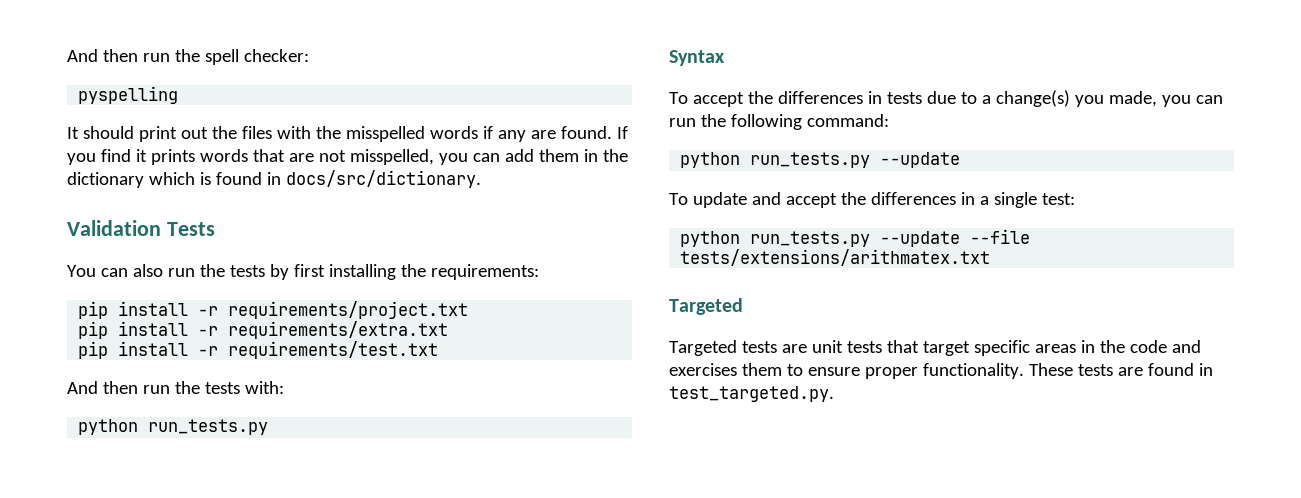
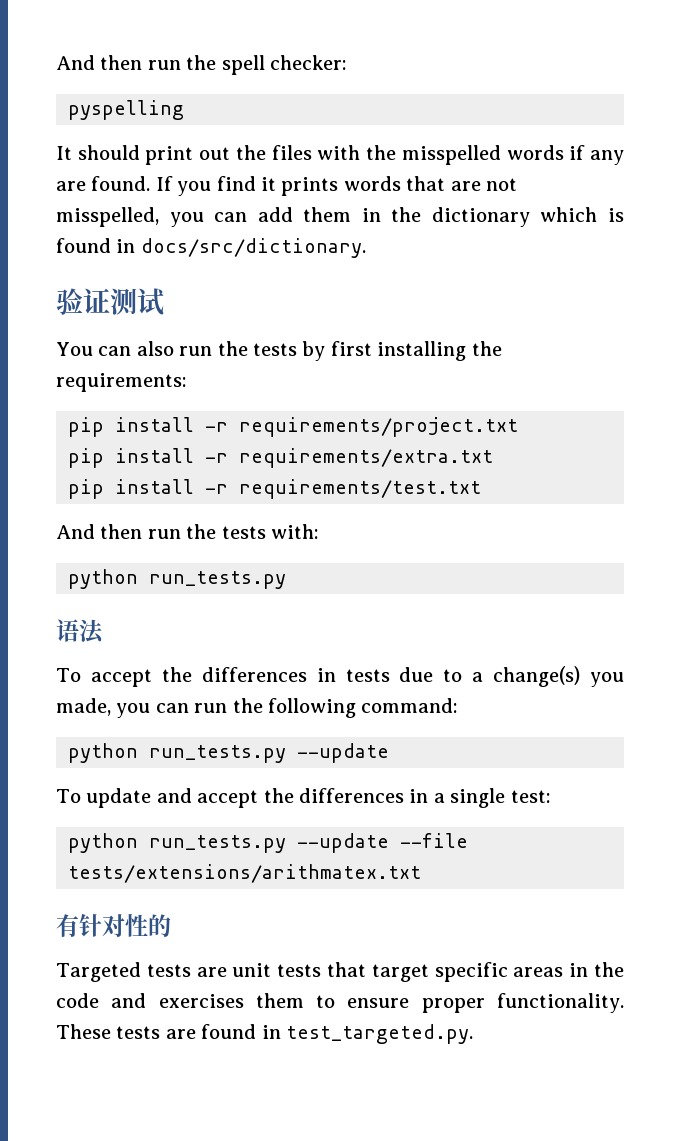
- Validation Tests
+ 验证测试
- Syntax
+ 语法
  python run_tests.py --update --file tests/extensions/arithmatex.txt
- Targeted
+ 有针对性的

